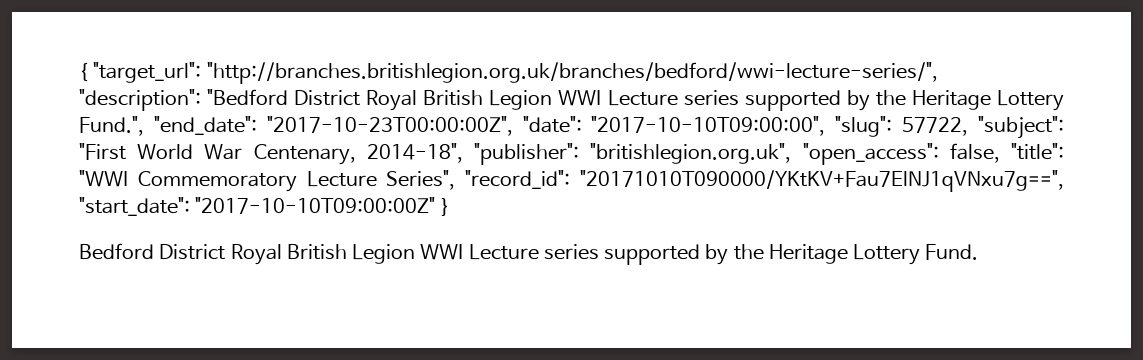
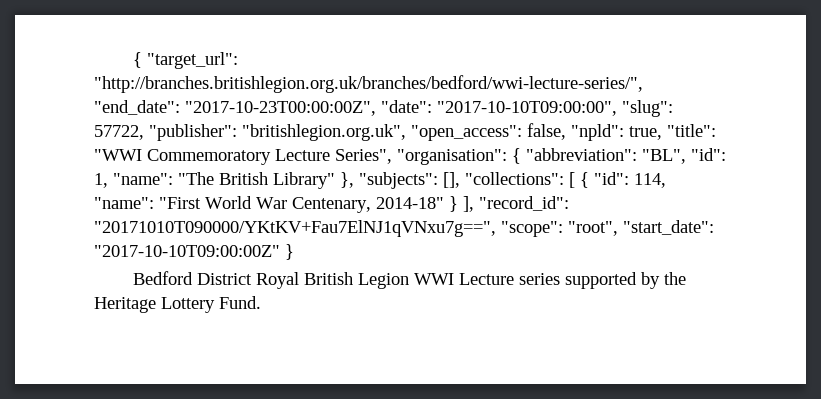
- { "target_url": "http://branches.britishlegion.org.uk/branches/bedford/wwi-lecture-series/", "description": "Bedford District Royal British Legion WWI Lecture series supported by the Heritage Lottery Fund.", "end_date": "2017-10-23T00:00:00Z", "date": "2017-10-10T09:00:00", "slug": 57722, "subject": "First World War Centenary, 2014-18", "publisher": "britishlegion.org.uk", "open_access": false, "title": "WWI Commemoratory Lecture Series", "record_id": "20171010T090000/YKtKV+Fau7ElNJ1qVNxu7g==", "start_date": "2017-10-10T09:00:00Z" }
+ { "target_url": "http://branches.britishlegion.org.uk/branches/bedford/wwi-lecture-series/", "end_date": "2017-10-23T00:00:00Z", "date": "2017-10-10T09:00:00", "slug": 57722, "publisher": "britishlegion.org.uk", "open_access": false, "npld": true, "title": "WWI Commemoratory Lecture Series", "organisation": { "abbreviation": "BL", "id": 1, "name": "The British Library" }, "subjects": [], "collections": [ { "id": 114, "name": "First World War Centenary, 2014-18" } ], "record_id": "20171010T090000/YKtKV+Fau7ElNJ1qVNxu7g==", "scope": "root", "start_date": "2017-10-10T09:00:00Z" }

